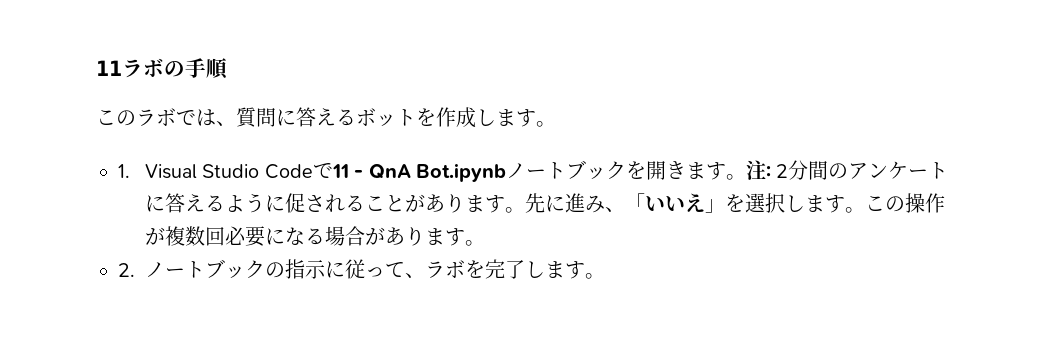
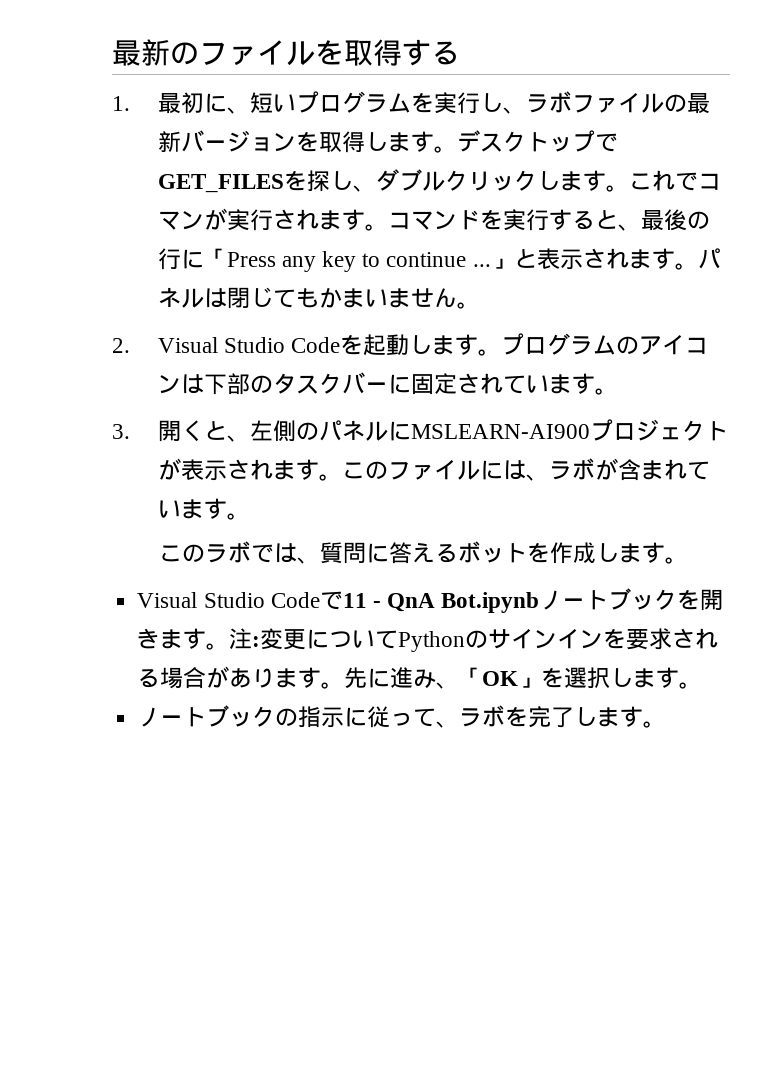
- 11ラボの手順
+ 最新のファイルを取得する
+ 1.最初に、短いプログラムを実行し、ラボファイルの最新バージョンを取得します。デスクトップでGET_FILESを探し、ダブルクリックします。これでコマンが実行されます。コマンドを実行すると、最後の行に「Press any key to continue ...」と表示されます。パネルは閉じてもかまいません。
+ 2. Visual Studio Codeを起動します。プログラムのアイコンは下部のタスクバーに固定されています。
+ 3.開くと、左側のパネルにMSLEARN-AI900プロジェクトが表示されます。このファイルには、ラボが含まれています。
- 1. Visual Studio Codeで11 - QnA Bot.ipynbノートブックを開きます。
+ Visual Studio Codeで11 - QnA Bot.ipynbノートブックを開きます。
- 注: 2分間のアンケートに答えるように促されることがあります。
+ 注:変更についてPythonのサインインを要求される場合があります。
- 先に進み、「いいえ」を選択します。この操作が複数回必要になる場合があります。
- 2.ノートブックの指示に従って、ラボを完了します。
+ 先に進み、「OK」を選択します。
+ ノートブックの指示に従って、ラボを完了します。

